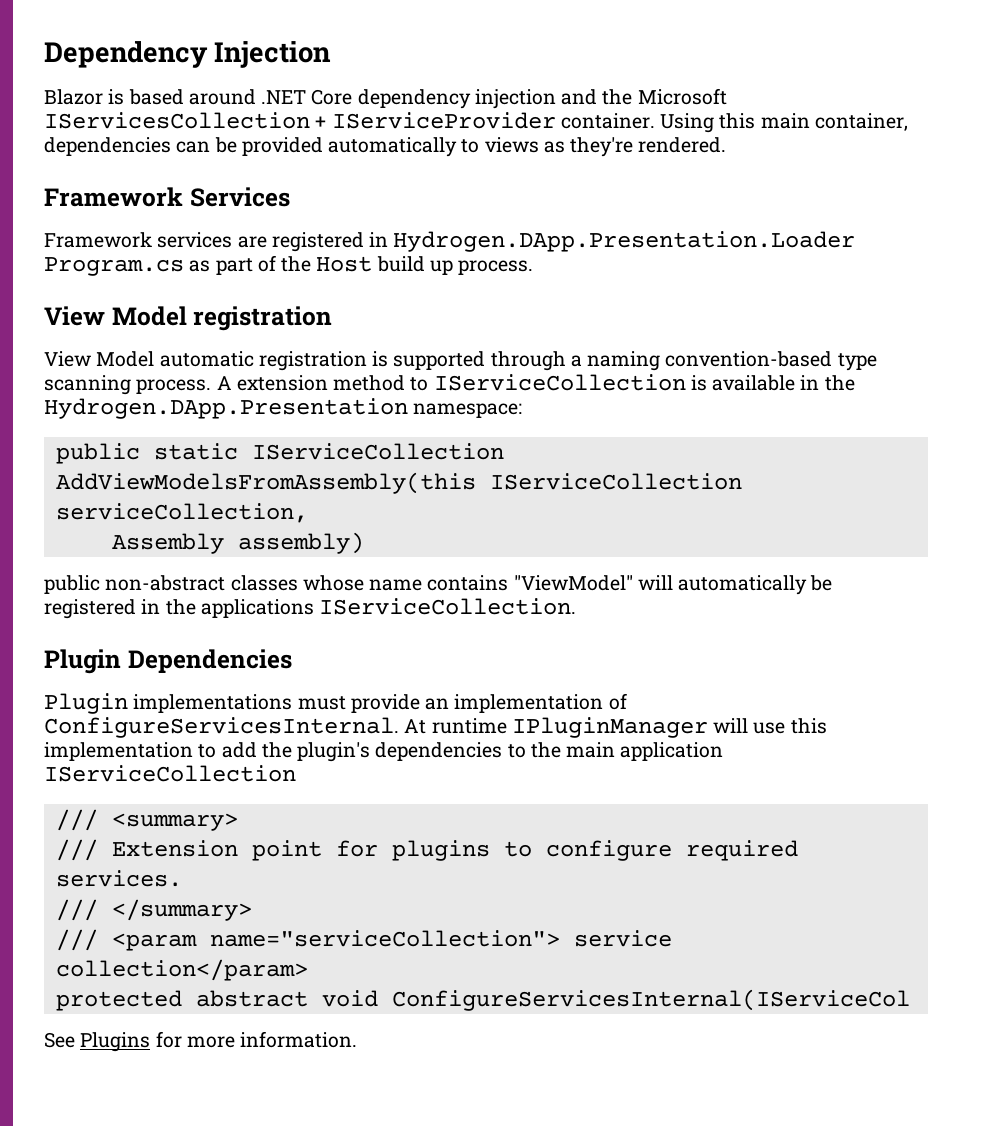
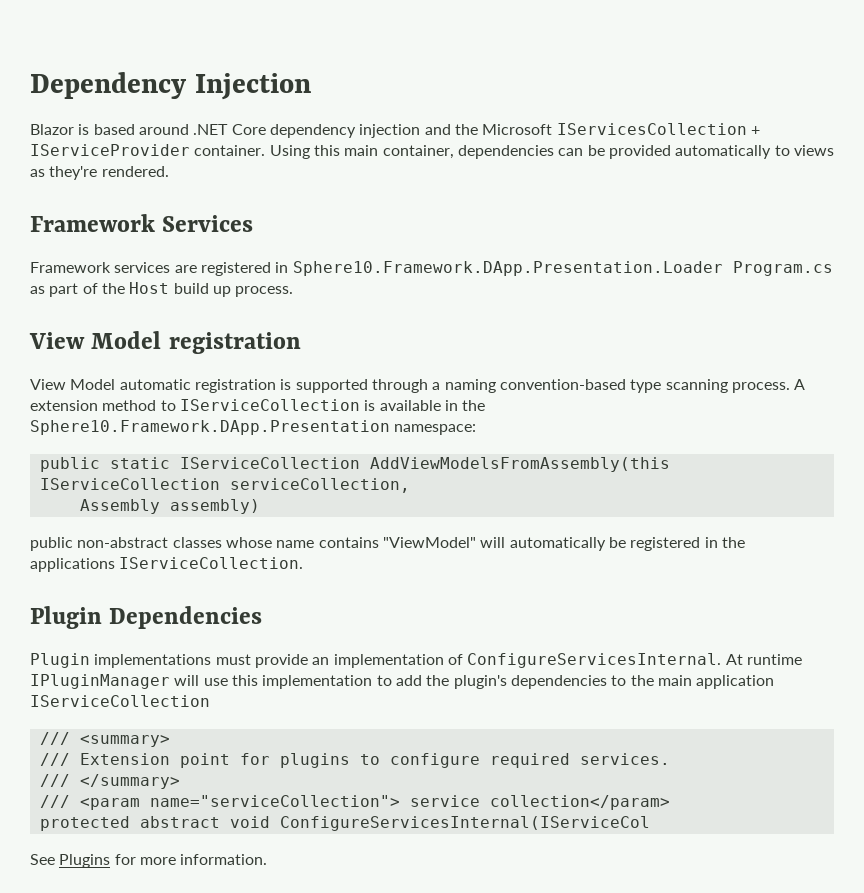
- Framework services are registered in Hydrogen.DApp.Presentation.Loader Program.cs as part of the Host build up process.
+ Framework services are registered in Sphere10.Framework.DApp.Presentation.Loader Program.cs as part of the Host build up process.
- A extension method to IServiceCollection is available in the Hydrogen.DApp.Presentation namespace:
+ A extension method to IServiceCollection is available in the Sphere10.Framework.DApp.Presentation namespace:

